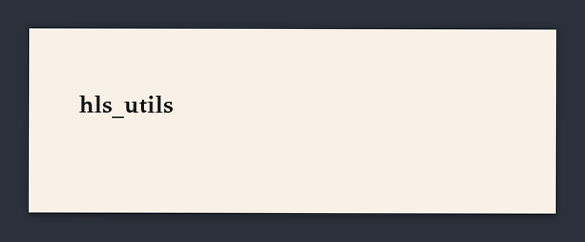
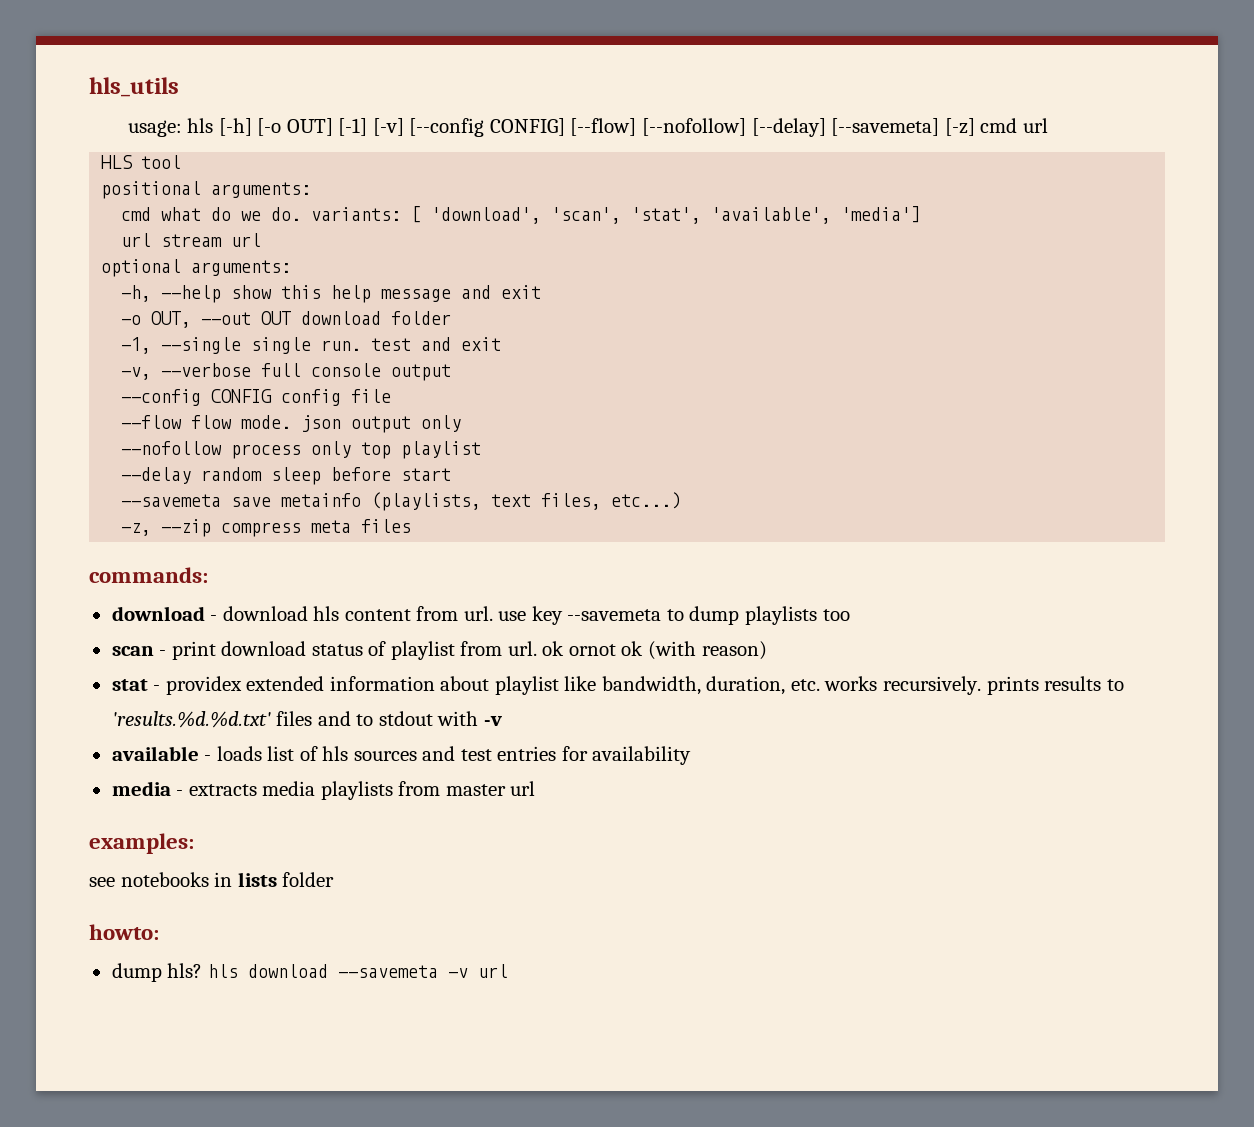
+ usage: hls [-h] [-o OUT] [-1] [-v] [--config CONFIG] [--flow] [--nofollow] [--delay] [--savemeta] [-z] cmd url
+ HLS tool
+ positional arguments:
+ cmd what do we do. variants: [ 'download', 'scan', 'stat', 'available', 'media']
+ url stream url
+ optional arguments:
+ -h, --help show this help message and exit
+ -o OUT, --out OUT download folder
+ -1, --single single run. test and exit
+ -v, --verbose full console output
+ --config CONFIG config file
+ --flow flow mode. json output only
+ --nofollow process only top playlist
+ --delay random sleep before start
+ --savemeta save metainfo (playlists, text files, etc...)
+ -z, --zip compress meta files
+ commands:
+ download - download hls content from url. use key --savemeta to dump playlists too
+ scan - print download status of playlist from url. ok ornot ok (with reason)
+ stat - providex extended information about playlist like bandwidth, duration, etc. works recursively. prints results to 'results.%d.%d.txt' files and to stdout with -v
+ available - loads list of hls sources and test entries for availability
+ media - extracts media playlists from master url
+ examples:
+ see notebooks in lists folder
+ howto:
+ dump hls? hls download --savemeta -v url

